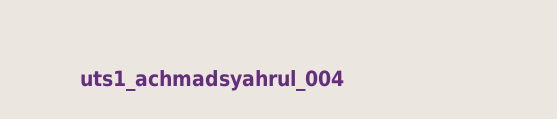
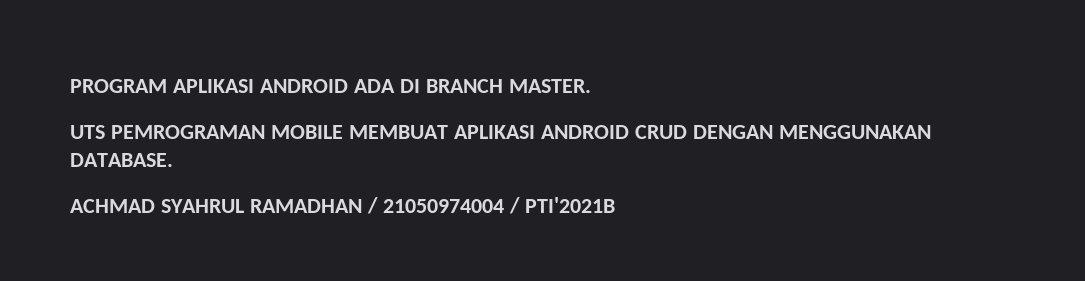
- uts1_achmadsyahrul_004
+ PROGRAM APLIKASI ANDROID ADA DI BRANCH MASTER.
+ UTS PEMROGRAMAN MOBILE MEMBUAT APLIKASI ANDROID CRUD DENGAN MENGGUNAKAN DATABASE.
+ ACHMAD SYAHRUL RAMADHAN / 21050974004 / PTI'2021B

